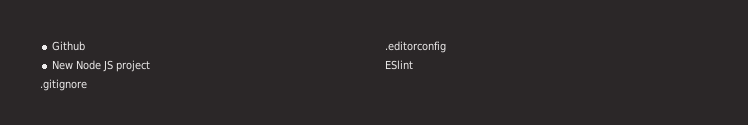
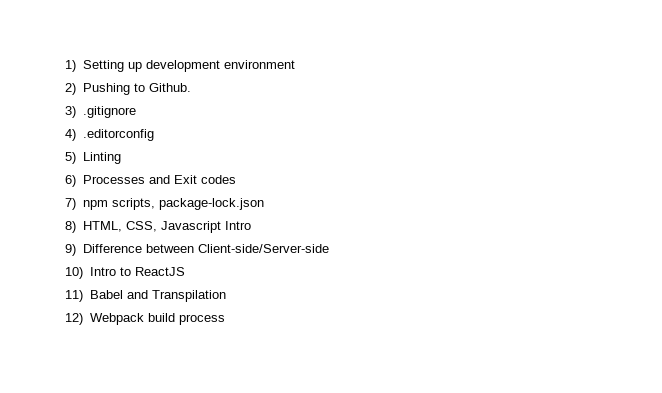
- Github
- New Node JS project
- .gitignore
+ 1) Setting up development environment
+ 2) Pushing to Github.
+ 3) .gitignore
- .editorconfig
+ 4) .editorconfig
- ESlint
+ 5) Linting
+ 6) Processes and Exit codes
+ 7) npm scripts, package-lock.json
+ 8) HTML, CSS, Javascript Intro
+ 9) Difference between Client-side/Server-side
+ 10) Intro to ReactJS
+ 11) Babel and Transpilation
+ 12) Webpack build process

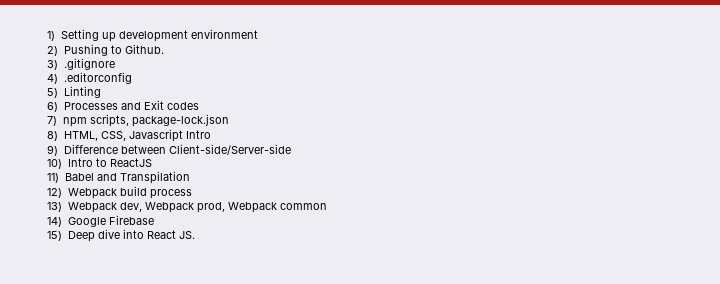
+ 13) Webpack dev, Webpack prod, Webpack common
+ 14) Google Firebase
+ 15) Deep dive into React JS.

